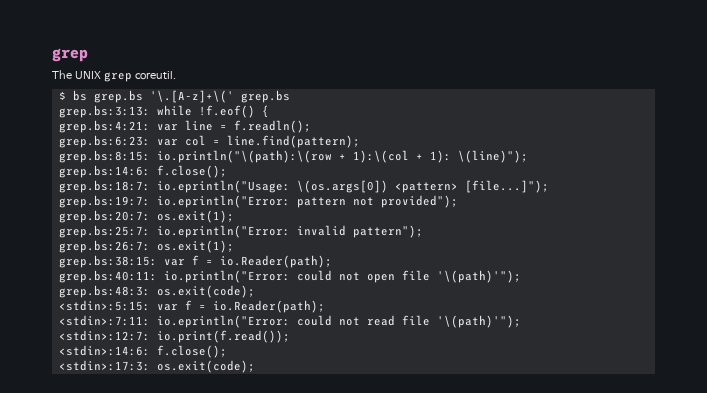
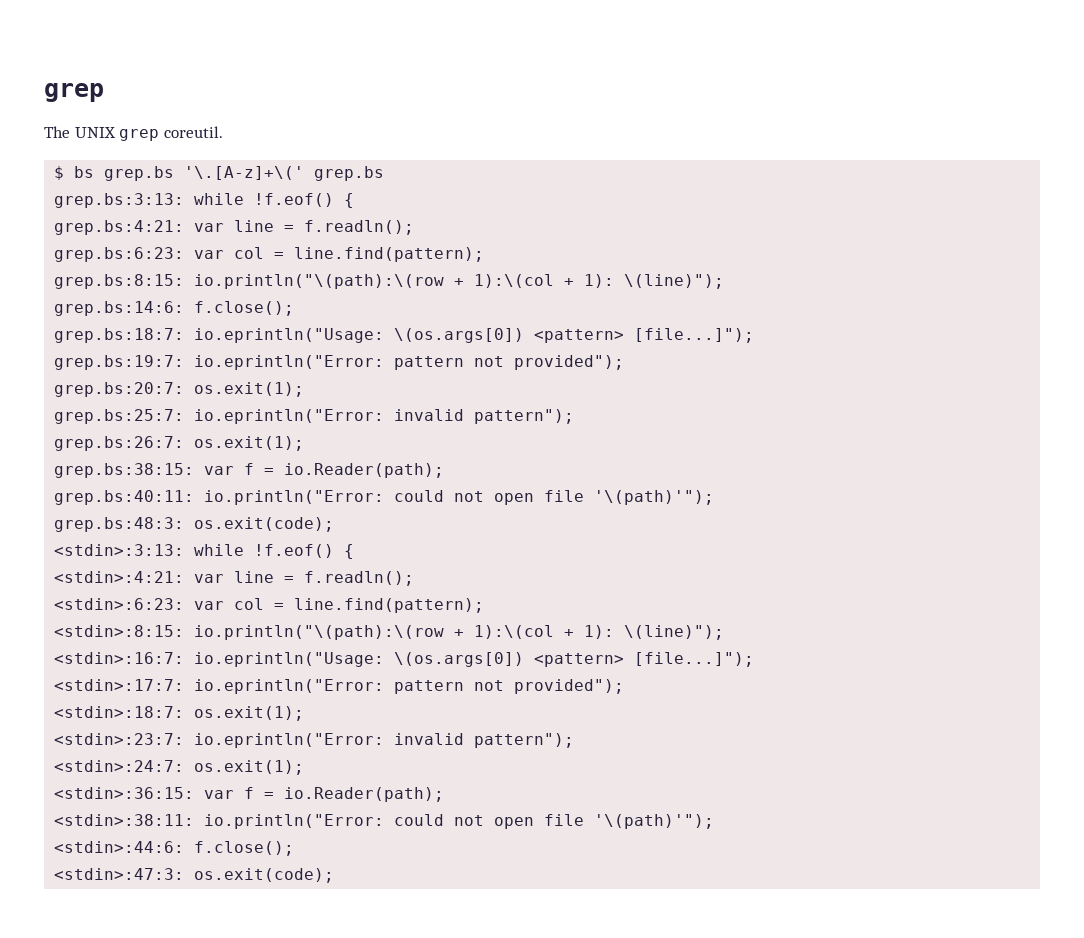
- <stdin>:5:15: var f = io.Reader(path);
- <stdin>:7:11: io.eprintln("Error: could not read file '\(path)'");
- <stdin>:12:7: io.print(f.read());
- <stdin>:14:6: f.close();
- <stdin>:17:3: os.exit(code);
+ <stdin>:3:13: while !f.eof() {
+ <stdin>:4:21: var line = f.readln();
+ <stdin>:6:23: var col = line.find(pattern);
+ <stdin>:8:15: io.println("\(path):\(row + 1):\(col + 1): \(line)");
+ <stdin>:16:7: io.eprintln("Usage: \(os.args[0]) <pattern> [file...]");
+ <stdin>:17:7: io.eprintln("Error: pattern not provided");
+ <stdin>:18:7: os.exit(1);
+ <stdin>:23:7: io.eprintln("Error: invalid pattern");
+ <stdin>:24:7: os.exit(1);
+ <stdin>:36:15: var f = io.Reader(path);
+ <stdin>:38:11: io.println("Error: could not open file '\(path)'");
+ <stdin>:44:6: f.close();
+ <stdin>:47:3: os.exit(code);

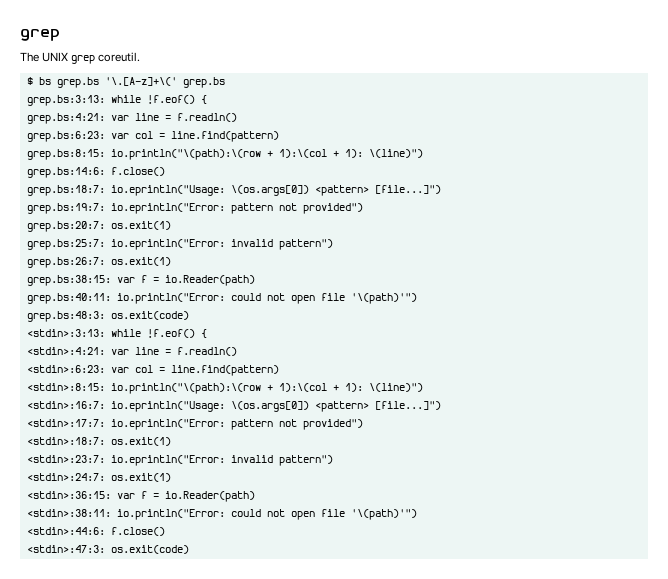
- grep.bs:4:21: var line = f.readln();
+ grep.bs:4:21: var line = f.readln()
- grep.bs:6:23: var col = line.find(pattern);
+ grep.bs:6:23: var col = line.find(pattern)
- grep.bs:8:15: io.println("\(path):\(row + 1):\(col + 1): \(line)");
+ grep.bs:8:15: io.println("\(path):\(row + 1):\(col + 1): \(line)")
- grep.bs:14:6: f.close();
+ grep.bs:14:6: f.close()
- grep.bs:18:7: io.eprintln("Usage: \(os.args[0]) <pattern> [file...]");
+ grep.bs:18:7: io.eprintln("Usage: \(os.args[0]) <pattern> [file...]")
- grep.bs:19:7: io.eprintln("Error: pattern not provided");
+ grep.bs:19:7: io.eprintln("Error: pattern not provided")
- grep.bs:20:7: os.exit(1);
+ grep.bs:20:7: os.exit(1)
- grep.bs:25:7: io.eprintln("Error: invalid pattern");
+ grep.bs:25:7: io.eprintln("Error: invalid pattern")
- grep.bs:26:7: os.exit(1);
+ grep.bs:26:7: os.exit(1)
- grep.bs:38:15: var f = io.Reader(path);
+ grep.bs:38:15: var f = io.Reader(path)
- grep.bs:40:11: io.println("Error: could not open file '\(path)'");
+ grep.bs:40:11: io.println("Error: could not open file '\(path)'")
- grep.bs:48:3: os.exit(code);
+ grep.bs:48:3: os.exit(code)
- <stdin>:4:21: var line = f.readln();
+ <stdin>:4:21: var line = f.readln()
- <stdin>:6:23: var col = line.find(pattern);
+ <stdin>:6:23: var col = line.find(pattern)
- <stdin>:8:15: io.println("\(path):\(row + 1):\(col + 1): \(line)");
+ <stdin>:8:15: io.println("\(path):\(row + 1):\(col + 1): \(line)")
- <stdin>:16:7: io.eprintln("Usage: \(os.args[0]) <pattern> [file...]");
+ <stdin>:16:7: io.eprintln("Usage: \(os.args[0]) <pattern> [file...]")
- <stdin>:17:7: io.eprintln("Error: pattern not provided");
+ <stdin>:17:7: io.eprintln("Error: pattern not provided")
- <stdin>:18:7: os.exit(1);
+ <stdin>:18:7: os.exit(1)
- <stdin>:23:7: io.eprintln("Error: invalid pattern");
+ <stdin>:23:7: io.eprintln("Error: invalid pattern")
- <stdin>:24:7: os.exit(1);
+ <stdin>:24:7: os.exit(1)
- <stdin>:36:15: var f = io.Reader(path);
+ <stdin>:36:15: var f = io.Reader(path)
- <stdin>:38:11: io.println("Error: could not open file '\(path)'");
+ <stdin>:38:11: io.println("Error: could not open file '\(path)'")
- <stdin>:44:6: f.close();
+ <stdin>:44:6: f.close()
- <stdin>:47:3: os.exit(code);
+ <stdin>:47:3: os.exit(code)

